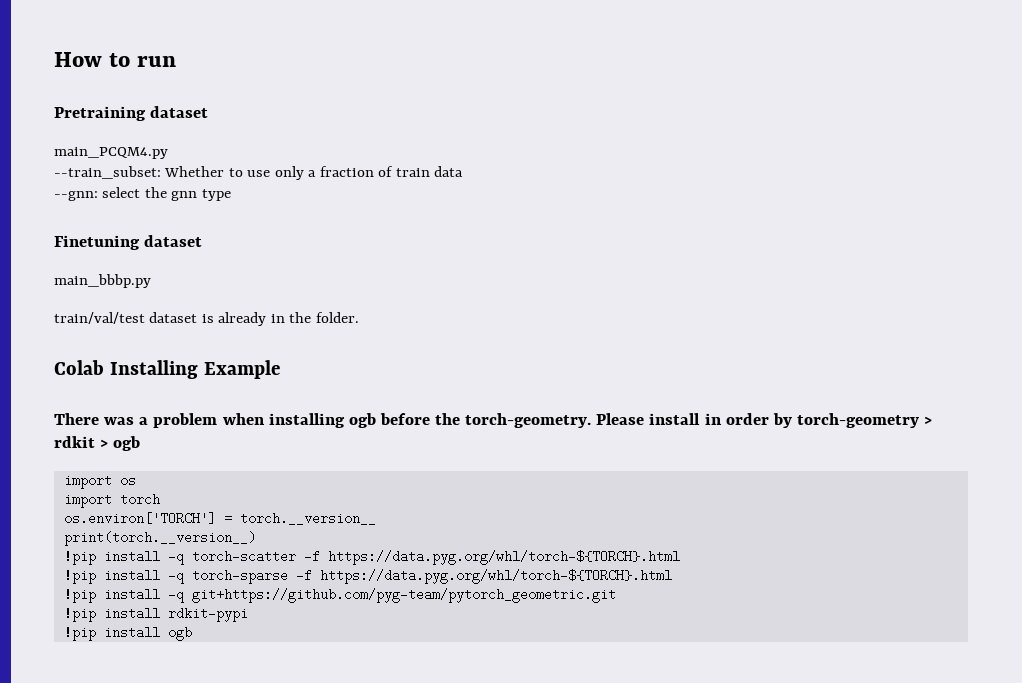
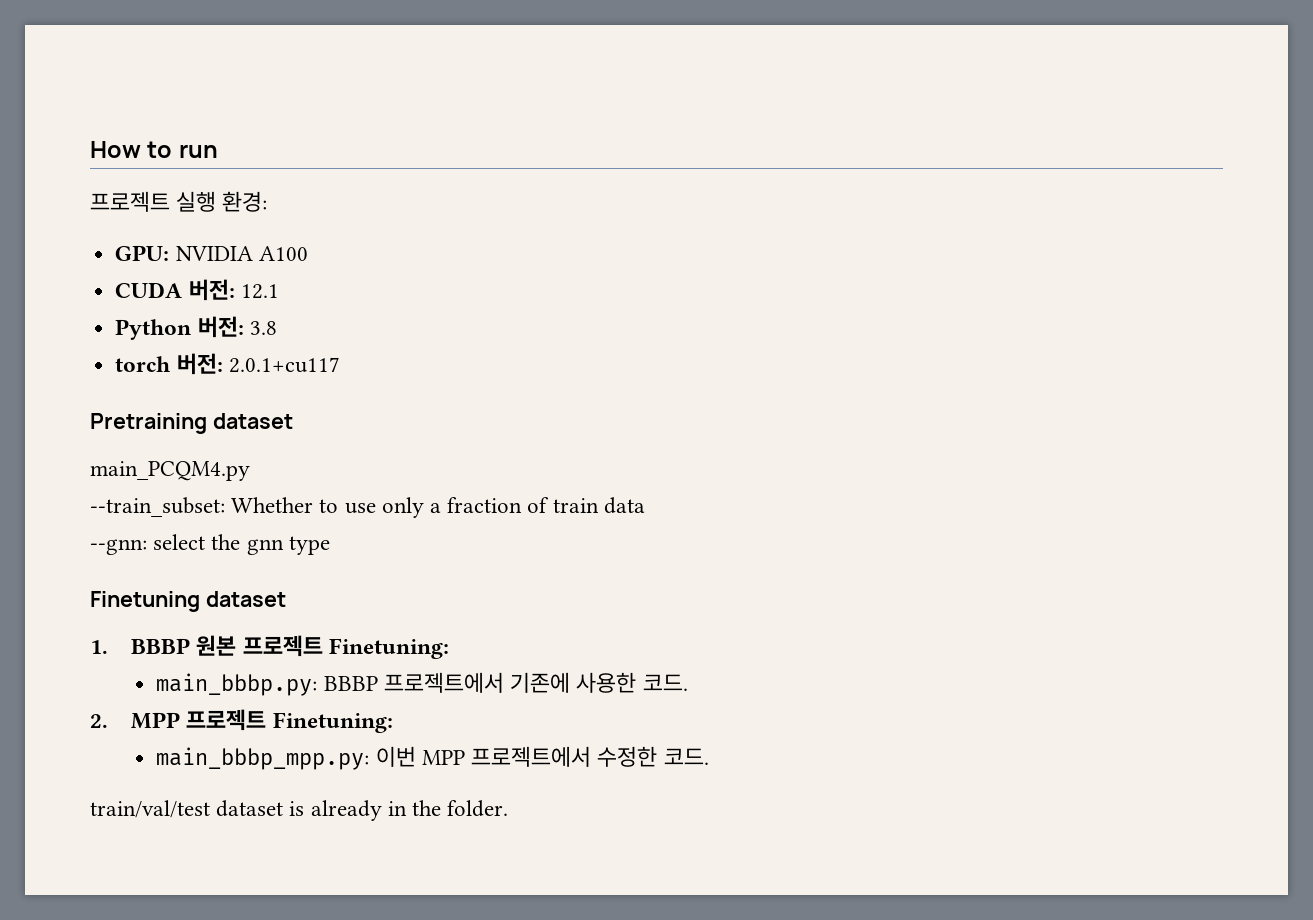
+ 프로젝트 실행 환경:
+ GPU: NVIDIA A100
+ CUDA 버전: 12.1
+ Python 버전: 3.8
+ torch 버전: 2.0.1+cu117
- main_bbbp.py
+ 1. BBBP 원본 프로젝트 Finetuning:
+ main_bbbp.py: BBBP 프로젝트에서 기존에 사용한 코드.
+ 2. MPP 프로젝트 Finetuning:
+ main_bbbp_mpp.py: 이번 MPP 프로젝트에서 수정한 코드.
- Colab Installing Example
- There was a problem when installing ogb before the torch-geometry. Please install in order by torch-geometry > rdkit > ogb
- import os
- import torch
- os.environ['TORCH'] = torch.__version__
- print(torch.__version__)
- !pip install -q torch-scatter -f https://data.pyg.org/whl/torch-${TORCH}.html
- !pip install -q torch-sparse -f https://data.pyg.org/whl/torch-${TORCH}.html
- !pip install -q git+https://github.com/pyg-team/pytorch_geometric.git
- !pip install rdkit-pypi
- !pip install ogb

